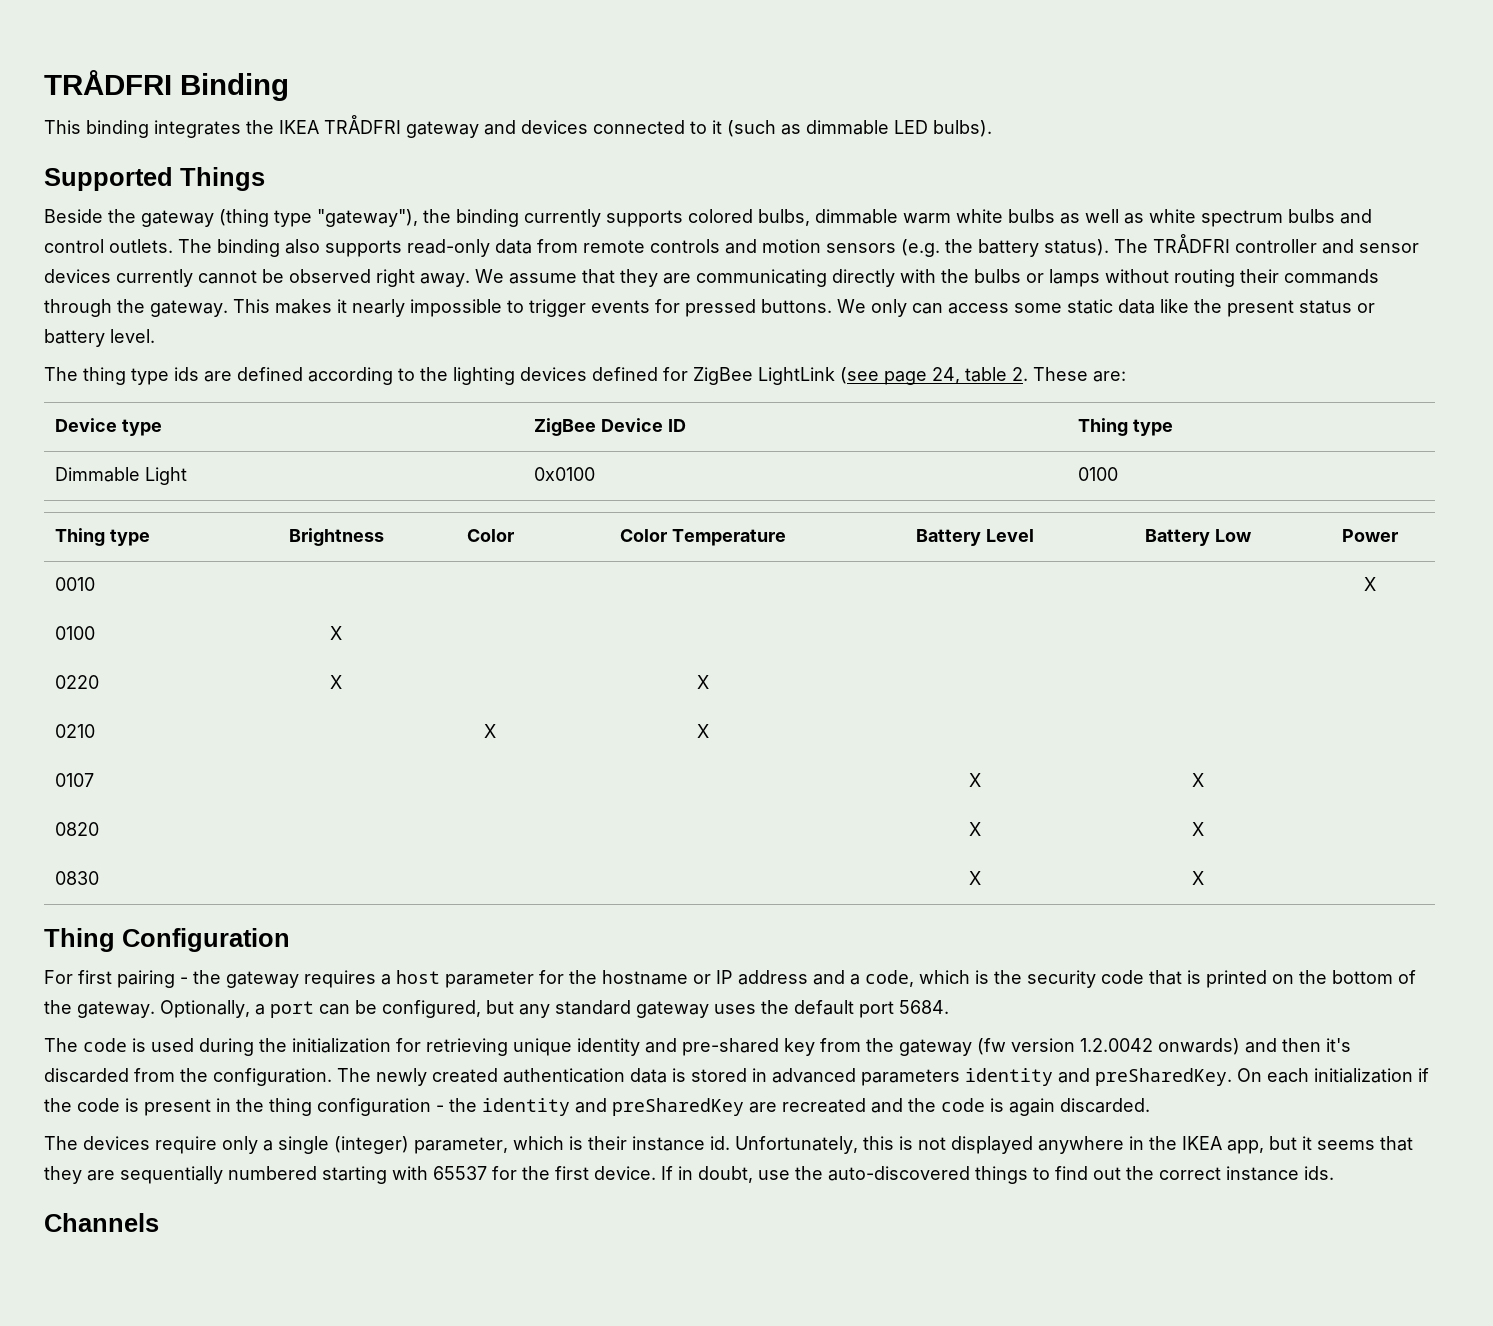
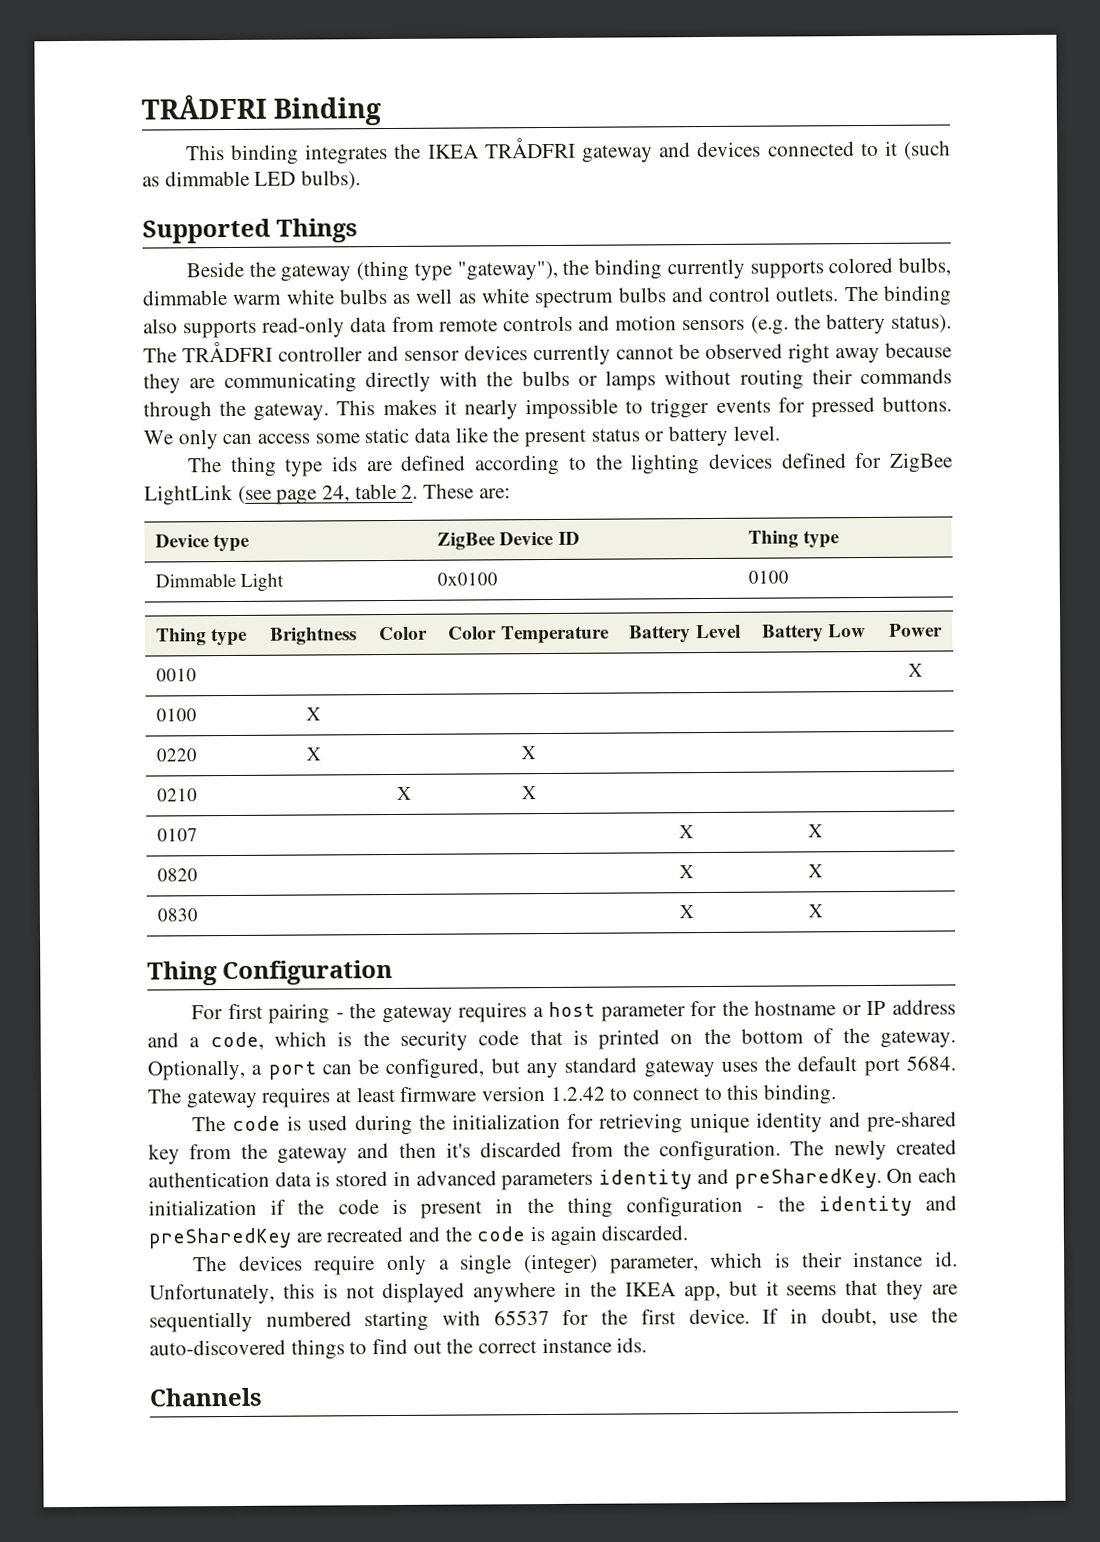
- The TRÅDFRI controller and sensor devices currently cannot be observed right away. We assume that they are communicating directly with the bulbs or lamps without routing their commands through the gateway.
+ The TRÅDFRI controller and sensor devices currently cannot be observed right away because they are communicating directly with the bulbs or lamps without routing their commands through the gateway.
+ The gateway requires at least firmware version 1.2.42 to connect to this binding.
- The code is used during the initialization for retrieving unique identity and pre-shared key from the gateway (fw version 1.2.0042 onwards) and then it's discarded from the configuration.
+ The code is used during the initialization for retrieving unique identity and pre-shared key from the gateway and then it's discarded from the configuration.

